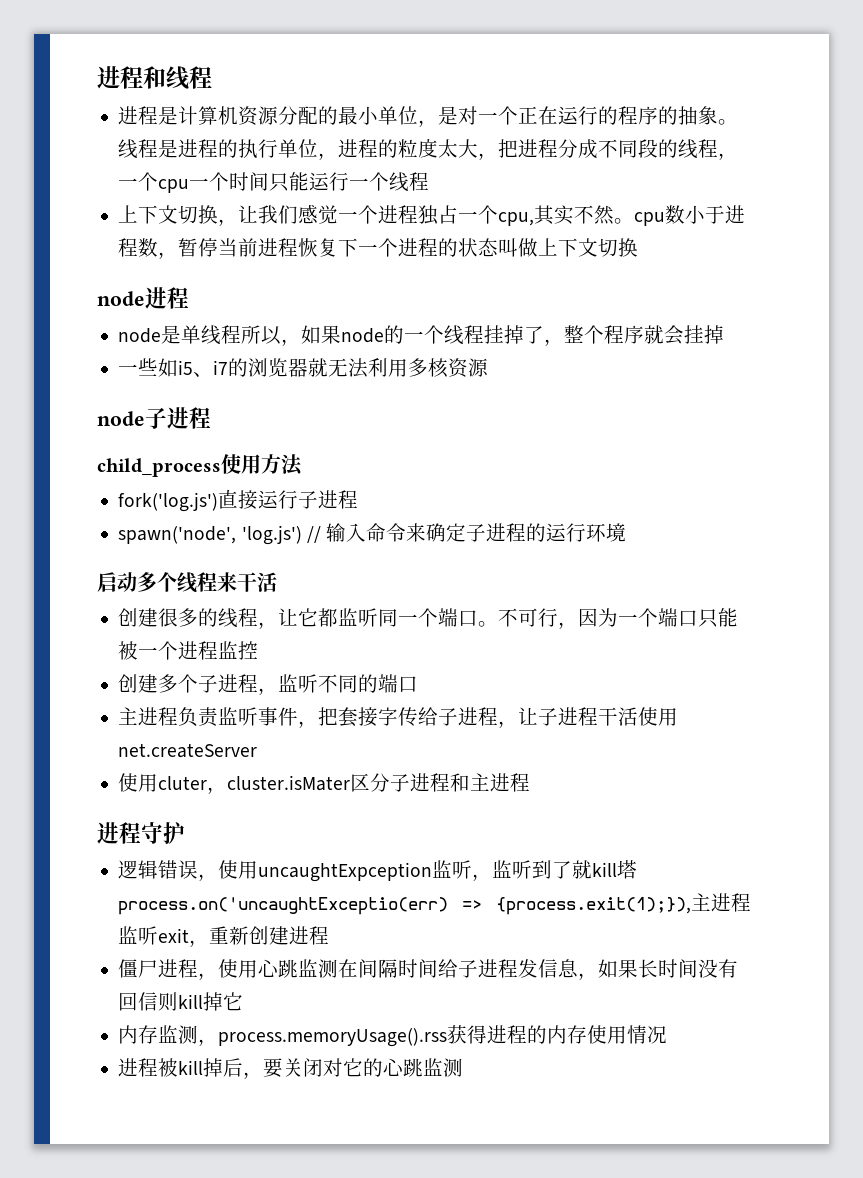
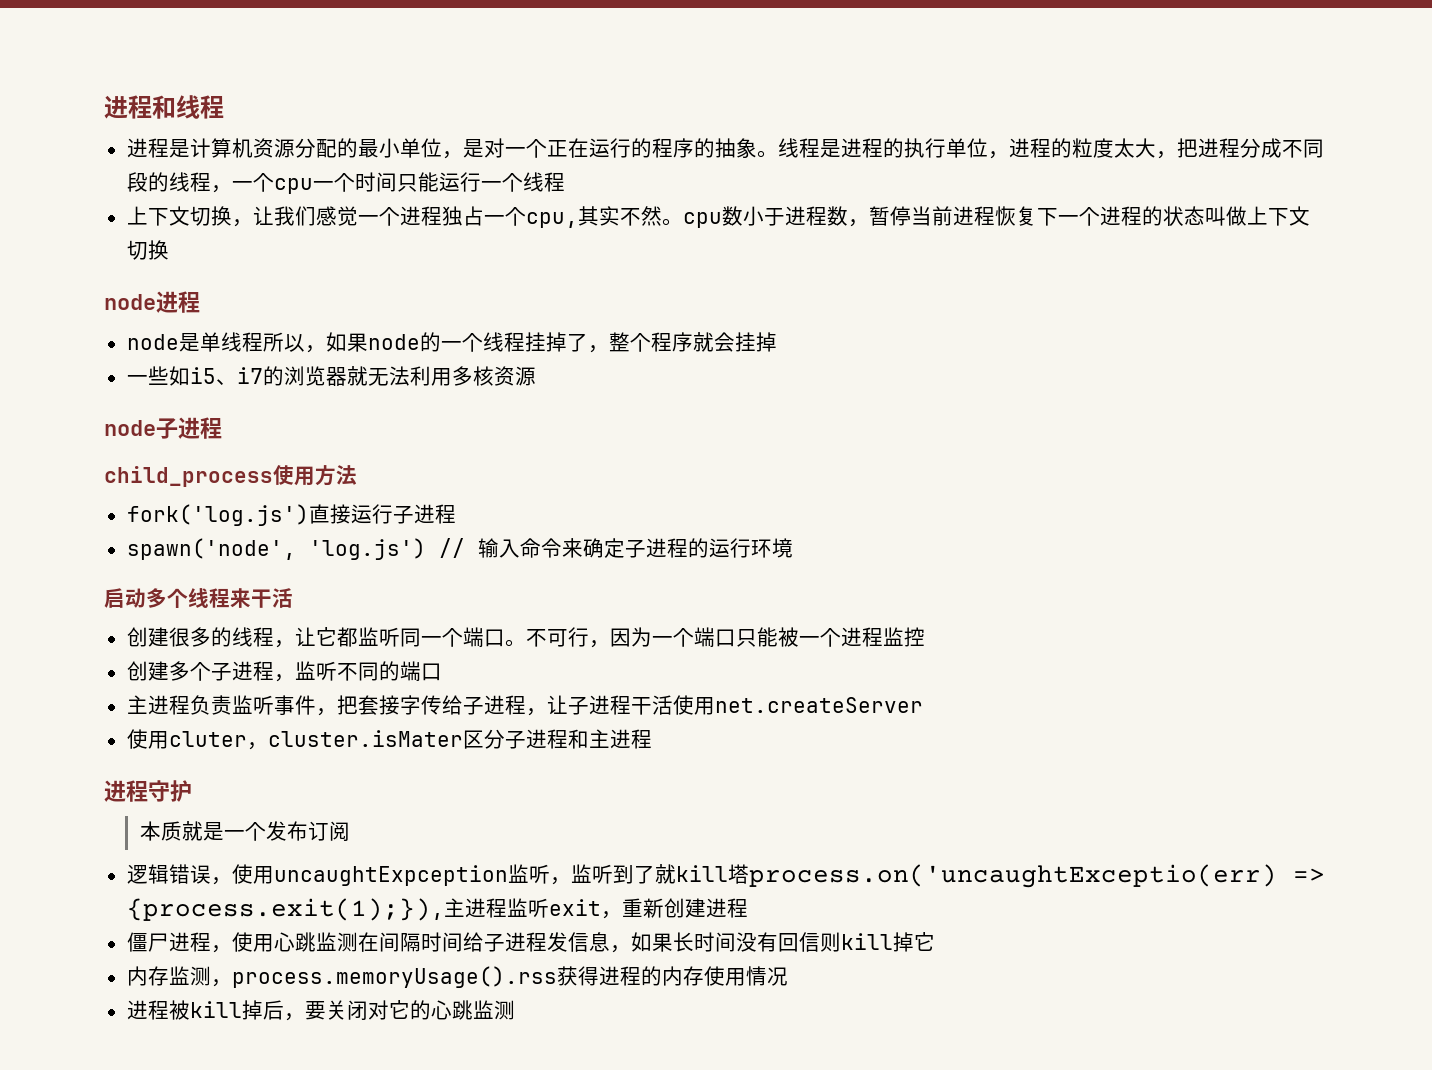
+ 本质就是一个发布订阅

